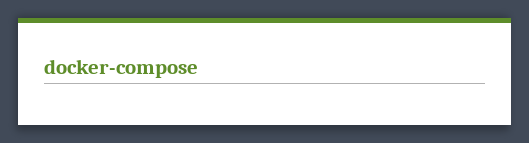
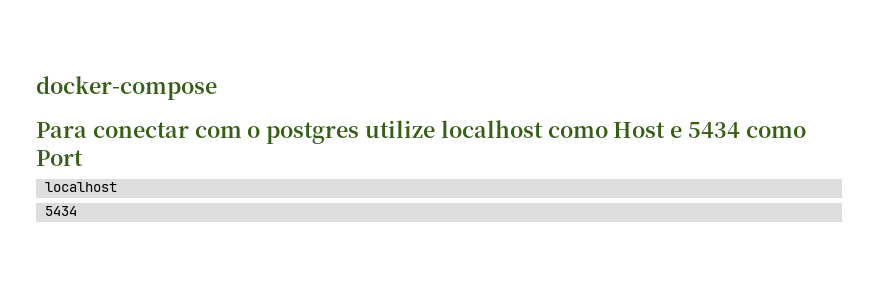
+ Para conectar com o postgres utilize localhost como Host e 5434 como Port
+ localhost
+ 5434

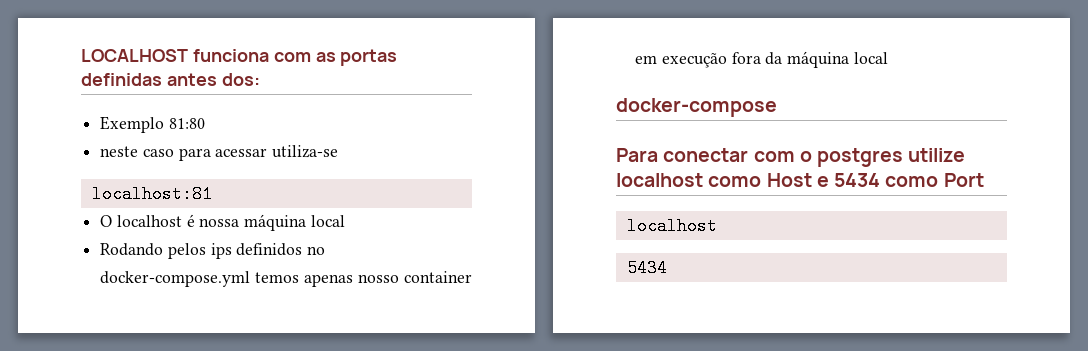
+ LOCALHOST funciona com as portas definidas antes dos:
+ Exemplo 81:80
+ neste caso para acessar utiliza-se
+ localhost:81
+ O localhost é nossa máquina local
+ Rodando pelos ips definidos no docker-compose.yml temos apenas nosso container em execução fora da máquina local

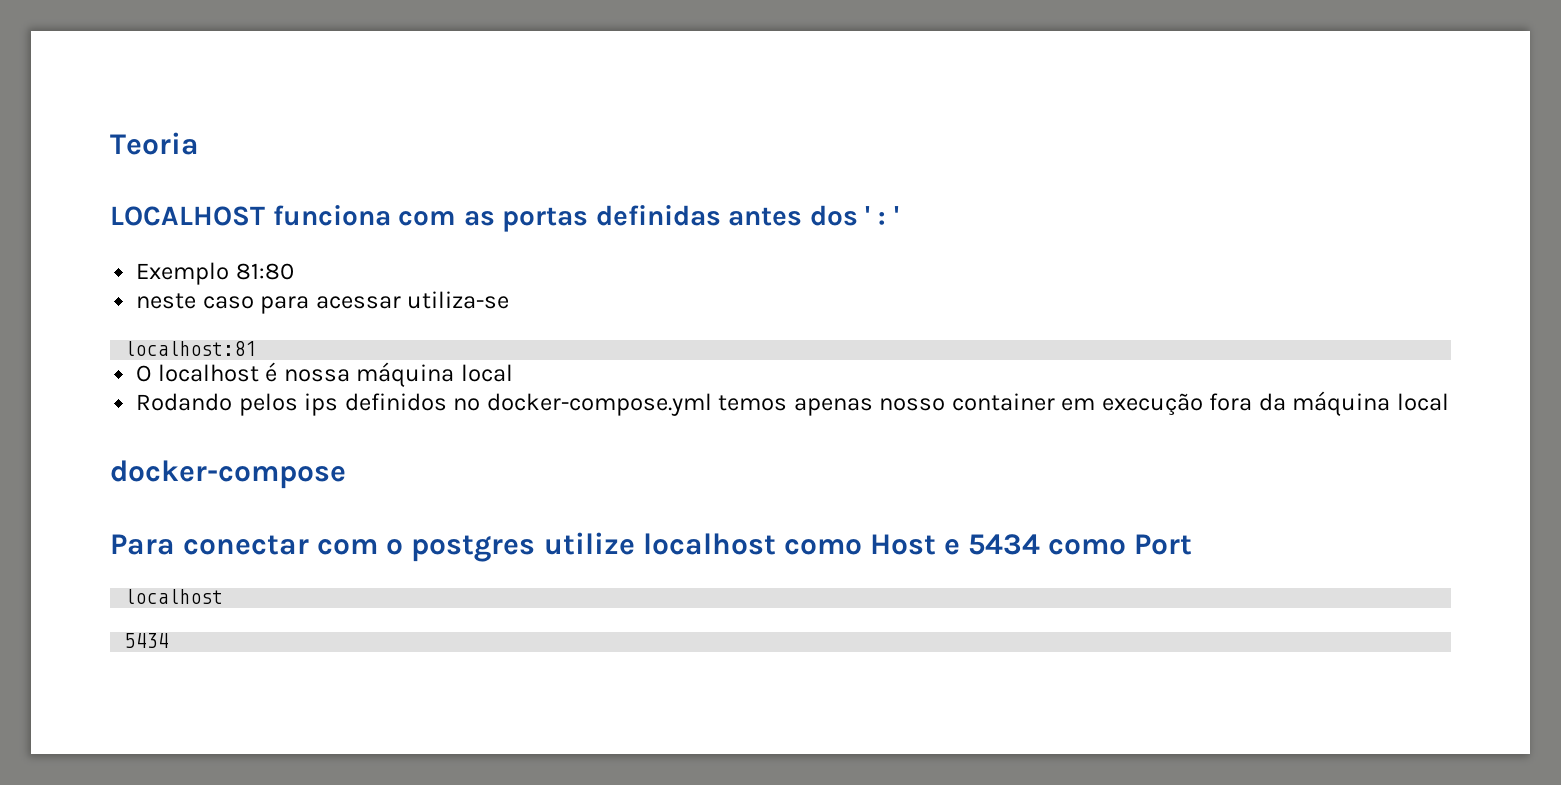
+ Teoria
- LOCALHOST funciona com as portas definidas antes dos:
+ LOCALHOST funciona com as portas definidas antes dos ' : '

